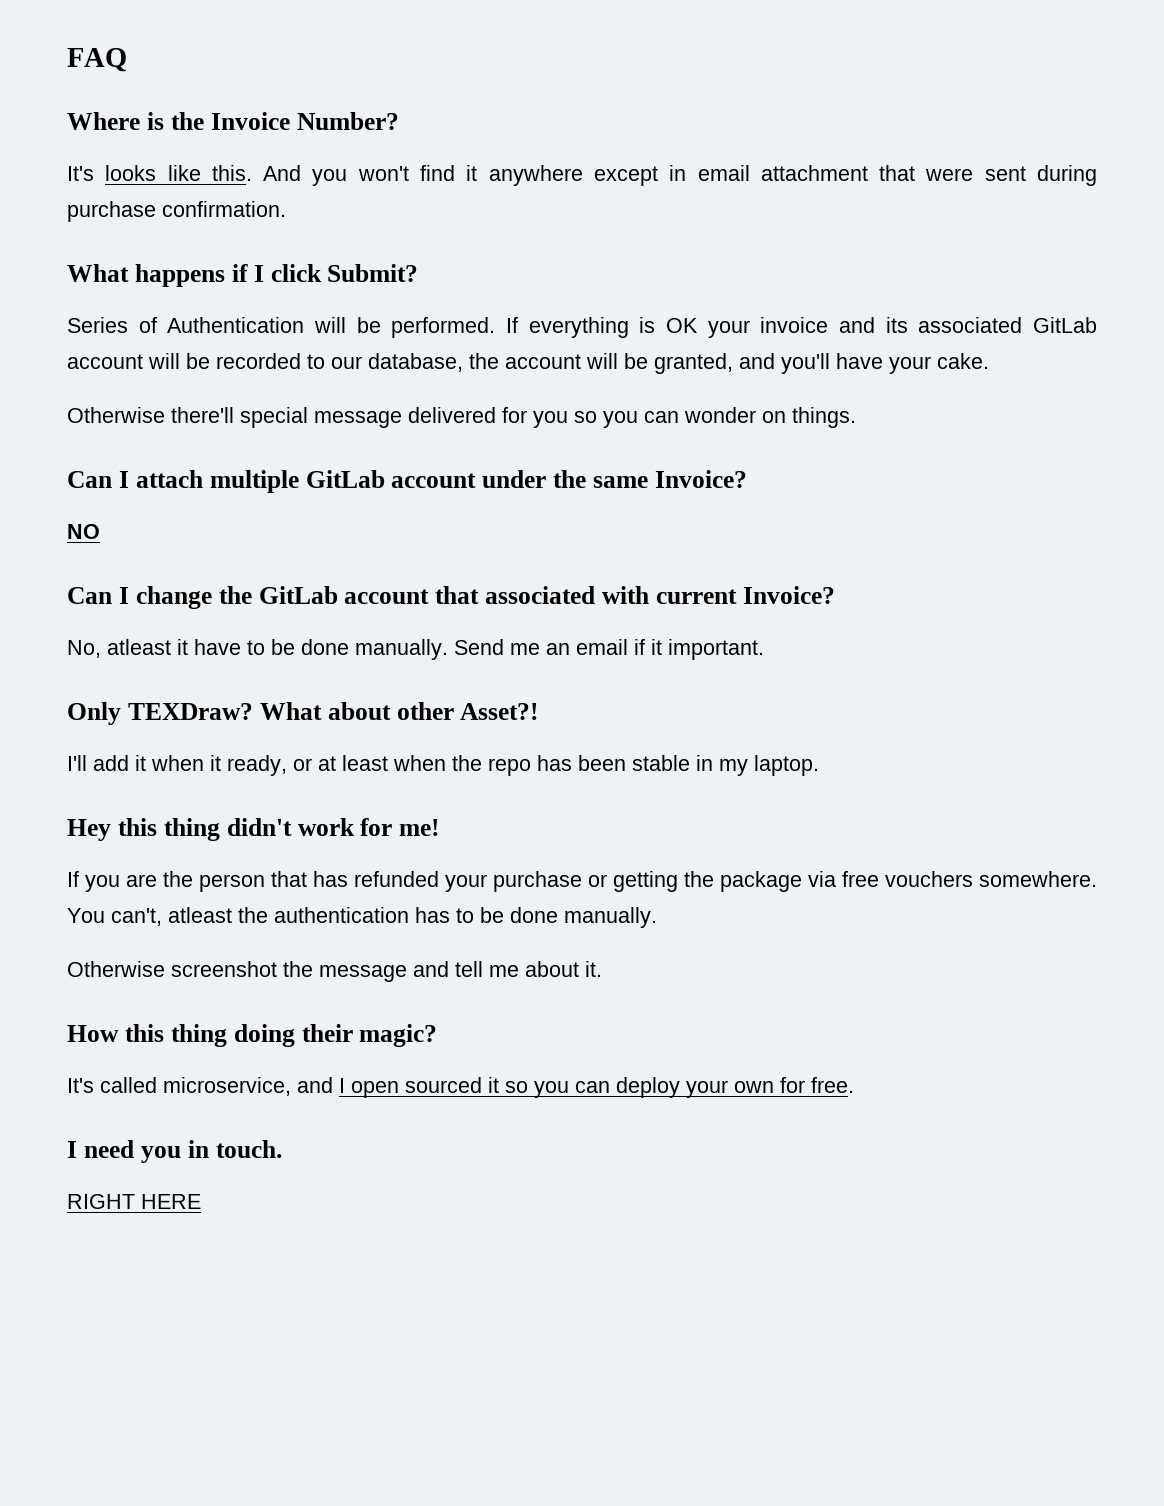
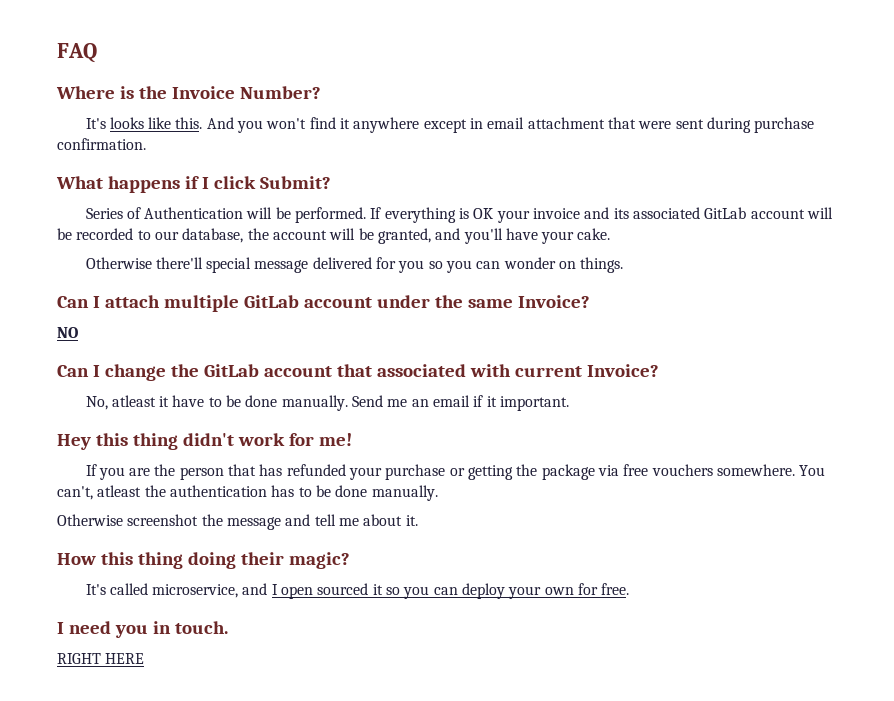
- Only TEXDraw? What about other Asset?!
- I'll add it when it ready, or at least when the repo has been stable in my laptop.

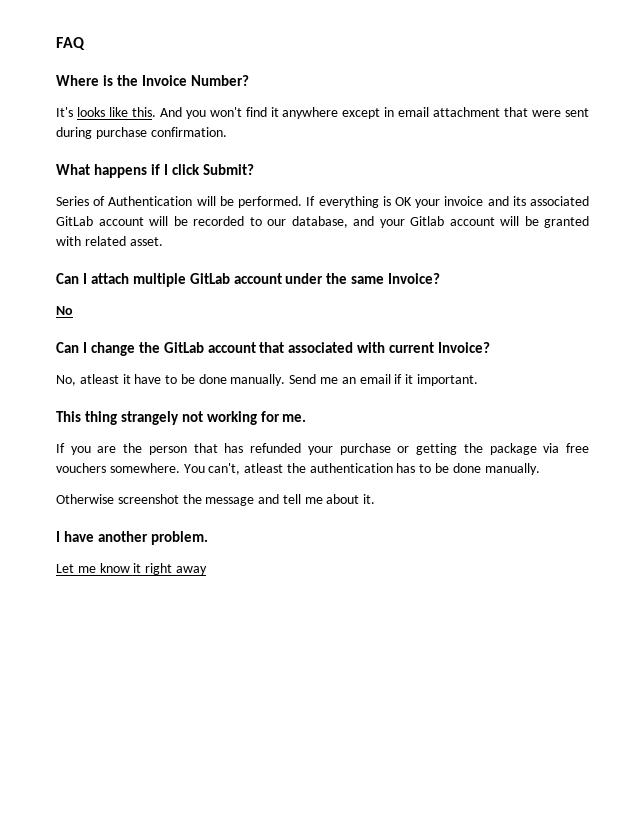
- If everything is OK your invoice and its associated GitLab account will be recorded to our database, the account will be granted, and you'll have your cake.
- Otherwise there'll special message delivered for you so you can wonder on things.
+ If everything is OK your invoice and its associated GitLab account will be recorded to our database, and your Gitlab account will be granted with related asset.
- NO
+ No
- Hey this thing didn't work for me!
+ This thing strangely not working for me.
- How this thing doing their magic?
- It's called microservice, and I open sourced it so you can deploy your own for free.
- I need you in touch.
- RIGHT HERE
+ I have another problem.
+ Let me know it right away

